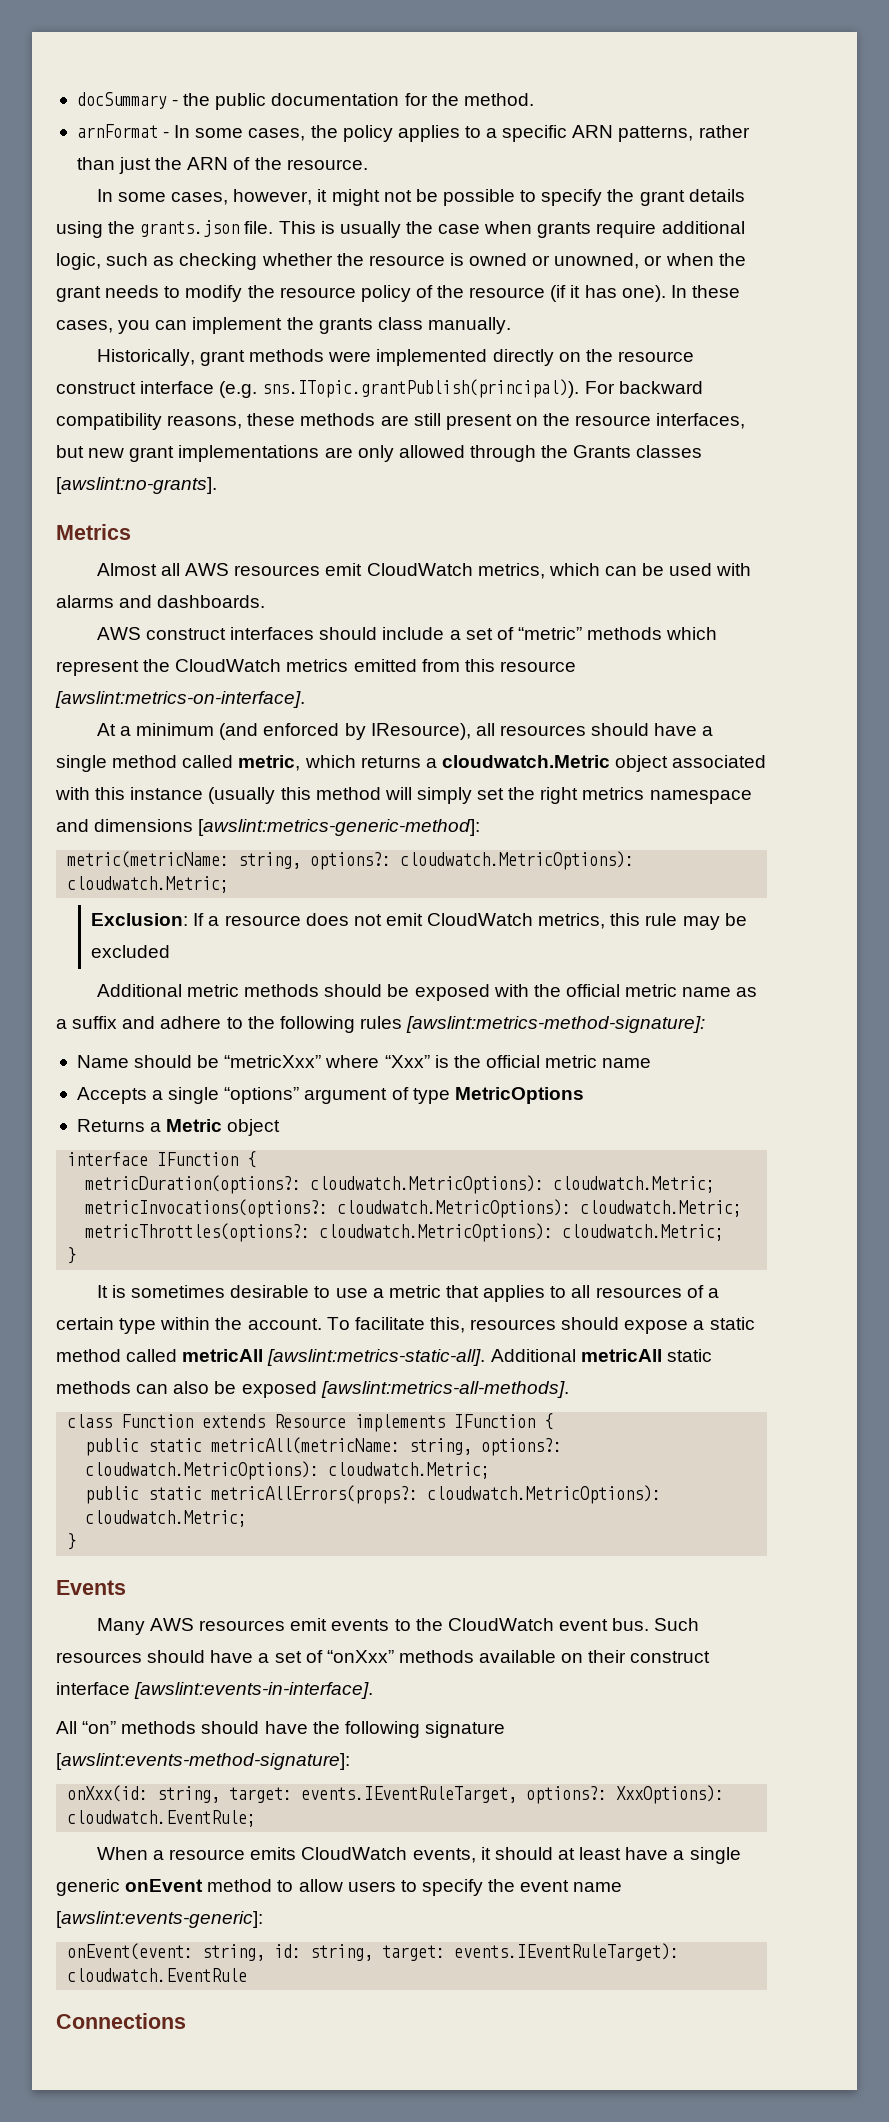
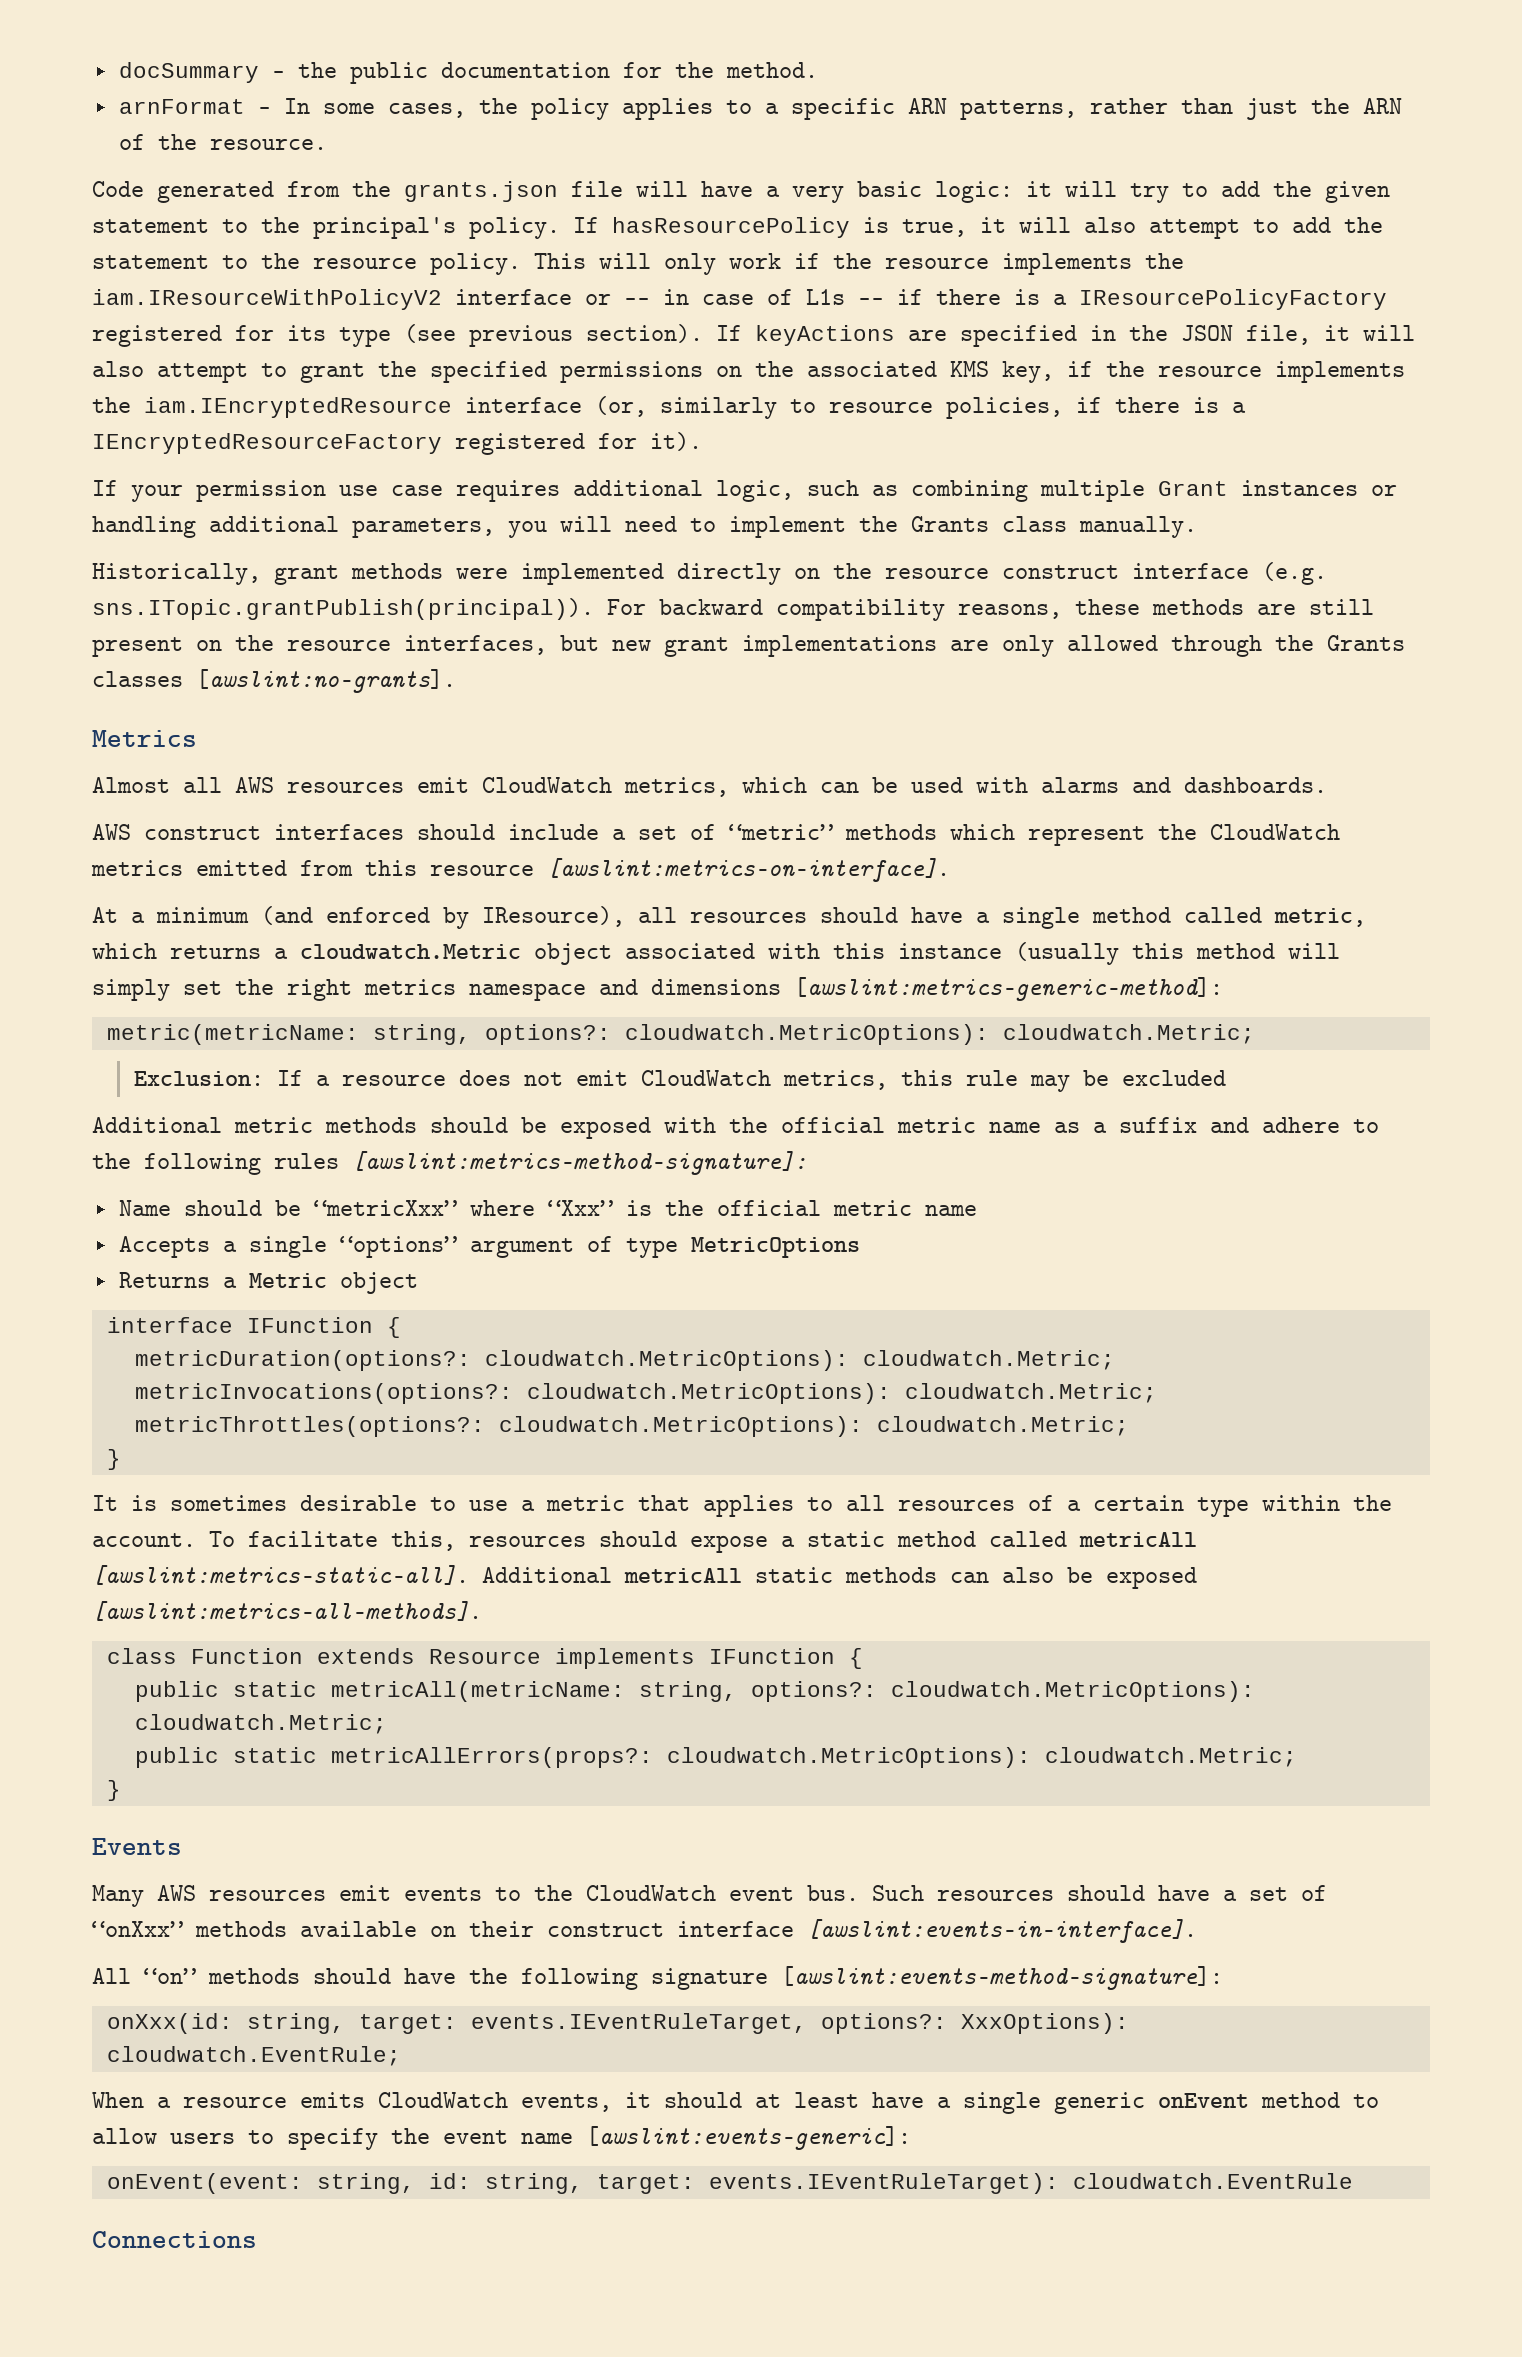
- In some cases, however, it might not be possible to specify the grant details using the grants.json file. This is usually the case when grants require additional logic, such as checking whether the resource is owned or unowned, or when the grant needs to modify the resource policy of the resource (if it has one). In these cases, you can implement the grants class manually.
+ Code generated from the grants.json file will have a very basic logic: it will try to add the given statement to the principal's policy. If hasResourcePolicy is true, it will also attempt to add the statement to the resource policy. This will only work if the resource implements the iam.IResourceWithPolicyV2 interface or -- in case of L1s -- if there is a IResourcePolicyFactory registered for its type (see previous section). If keyActions are specified in the JSON file, it will also attempt to grant the specified permissions on the associated KMS key, if the resource implements the iam.IEncryptedResource interface (or, similarly to resource policies, if there is a IEncryptedResourceFactory registered for it).
+ If your permission use case requires additional logic, such as combining multiple Grant instances or handling additional parameters, you will need to implement the Grants class manually.

